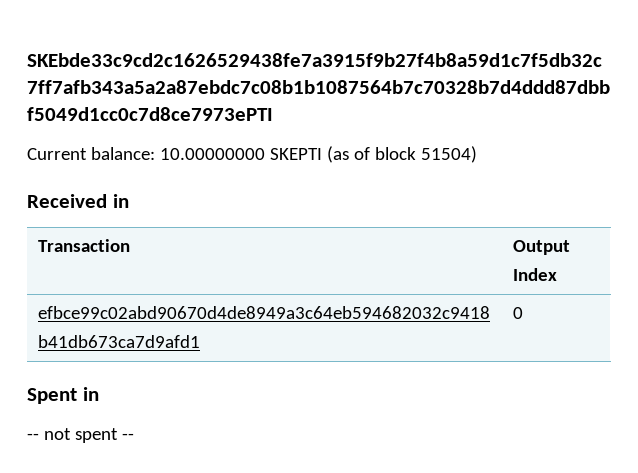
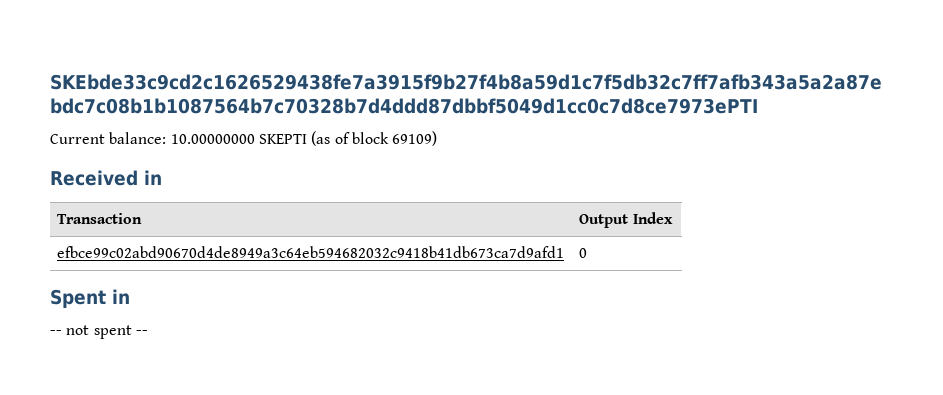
- Current balance: 10.00000000 SKEPTI (as of block 51504)
+ Current balance: 10.00000000 SKEPTI (as of block 69109)

